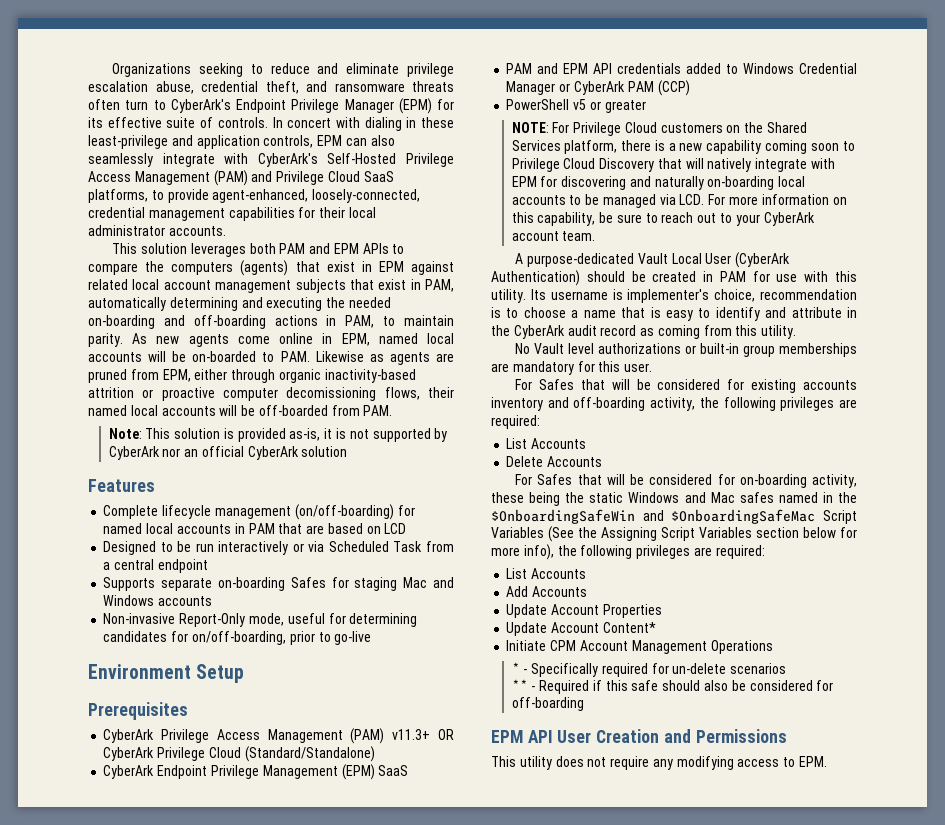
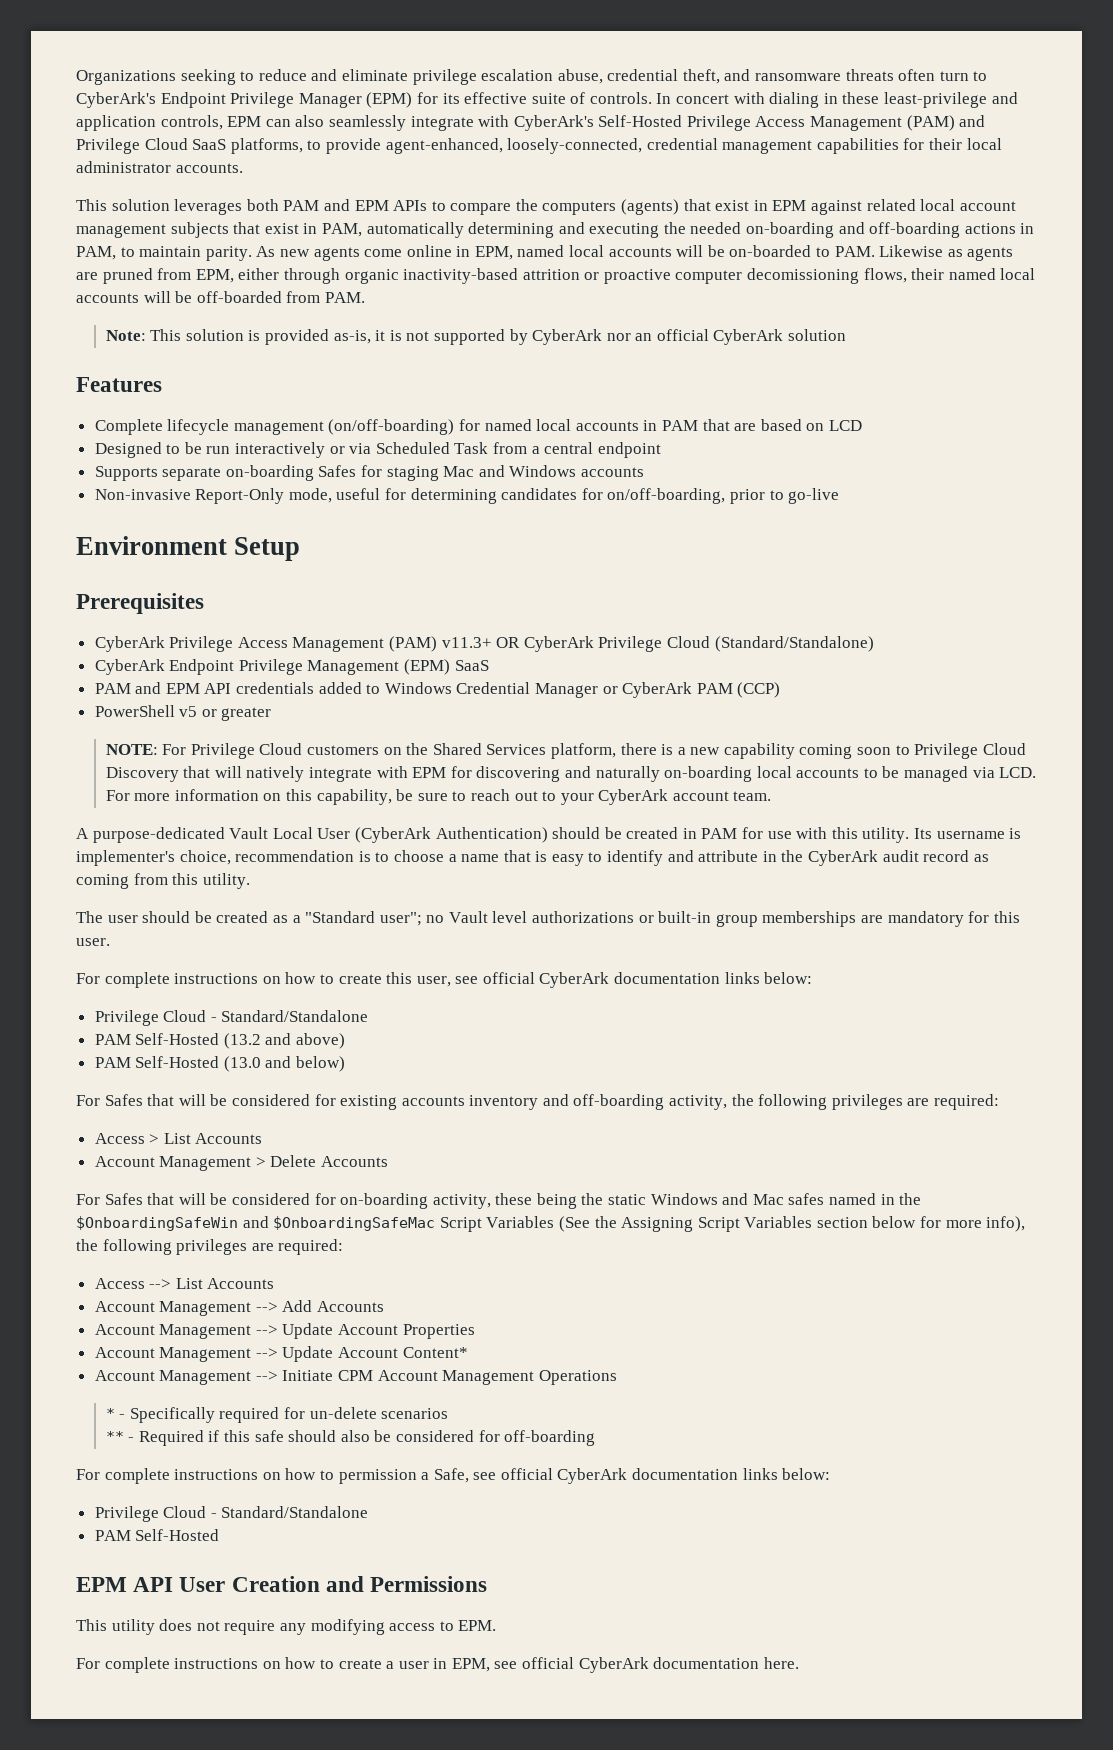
- No Vault level authorizations or built-in group memberships are mandatory for this user.
+ The user should be created as a "Standard user"; no Vault level authorizations or built-in group memberships are mandatory for this user.
+ For complete instructions on how to create this user, see official CyberArk documentation links below:
+ Privilege Cloud - Standard/Standalone
+ PAM Self-Hosted (13.2 and above)
+ PAM Self-Hosted (13.0 and below)
  For Safes that will be considered for existing accounts inventory and off-boarding activity, the following privileges are required:
- List Accounts
- Delete Accounts
+ Access > List Accounts
+ Account Management > Delete Accounts
  For Safes that will be considered for on-boarding activity, these being the static Windows and Mac safes named in the $OnboardingSafeWin and $OnboardingSafeMac Script Variables (See the Assigning Script Variables section below for more info), the following privileges are required:
- List Accounts
- Add Accounts
+ Access --> List Accounts
+ Account Management --> Add Accounts
- Update Account Properties
+ Account Management --> Update Account Properties
- Update Account Content*
+ Account Management --> Update Account Content*
- Initiate CPM Account Management Operations
+ Account Management --> Initiate CPM Account Management Operations
+ For complete instructions on how to permission a Safe, see official CyberArk documentation links below:
+ Privilege Cloud - Standard/Standalone
+ PAM Self-Hosted
+ For complete instructions on how to create a user in EPM, see official CyberArk documentation here.

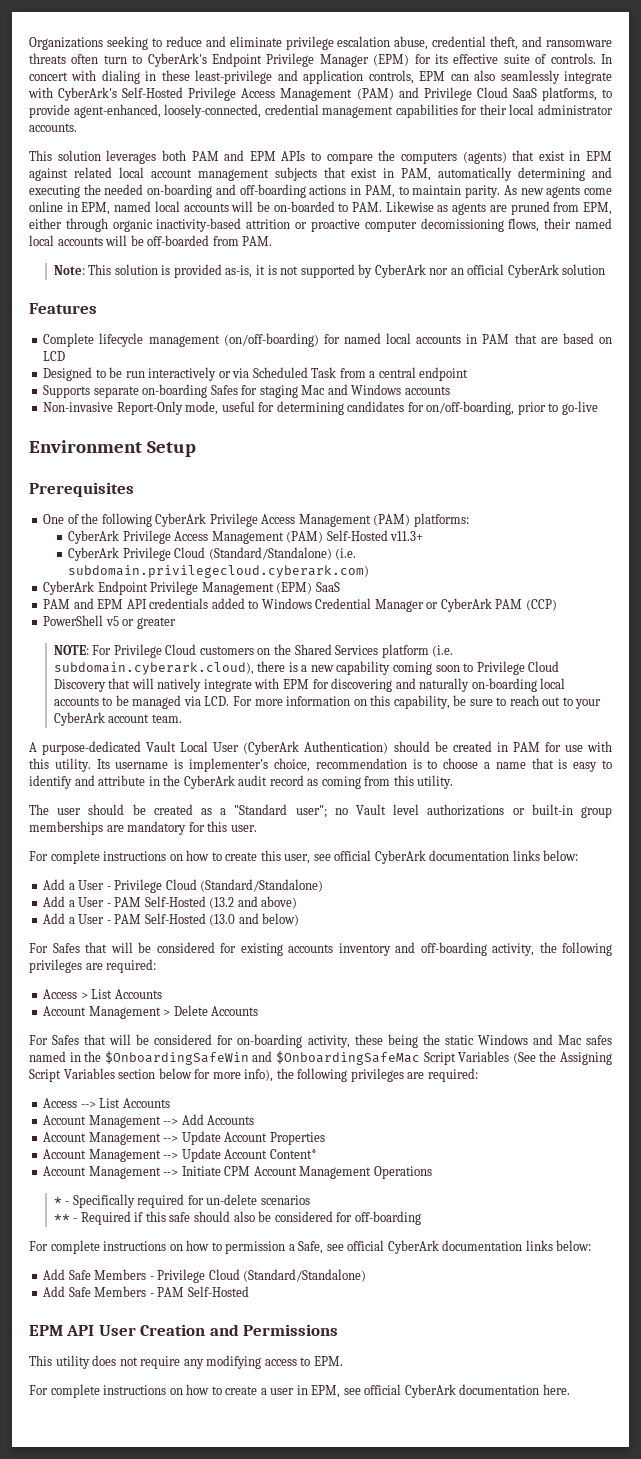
- CyberArk Privilege Access Management (PAM) v11.3+ OR CyberArk Privilege Cloud (Standard/Standalone)
+ One of the following CyberArk Privilege Access Management (PAM) platforms:
+ CyberArk Privilege Access Management (PAM) Self-Hosted v11.3+
+ CyberArk Privilege Cloud (Standard/Standalone) (i.e. subdomain.privilegecloud.cyberark.com)
- NOTE: For Privilege Cloud customers on the Shared Services platform, there is a new capability coming soon to Privilege Cloud Discovery that will natively integrate with EPM for discovering and naturally on-boarding local accounts to be managed via LCD. For more information on this capability, be sure to reach out to your CyberArk account team.
+ NOTE: For Privilege Cloud customers on the Shared Services platform (i.e. subdomain.cyberark.cloud), there is a new capability coming soon to Privilege Cloud Discovery that will natively integrate with EPM for discovering and naturally on-boarding local accounts to be managed via LCD. For more information on this capability, be sure to reach out to your CyberArk account team.
  For complete instructions on how to create this user, see official CyberArk documentation links below:
- Privilege Cloud - Standard/Standalone
- PAM Self-Hosted (13.2 and above)
+ Add a User - Privilege Cloud (Standard/Standalone)
+ Add a User - PAM Self-Hosted (13.2 and above)
- PAM Self-Hosted (13.0 and below)
+ Add a User - PAM Self-Hosted (13.0 and below)
  For complete instructions on how to permission a Safe, see official CyberArk documentation links below:
- Privilege Cloud - Standard/Standalone
- PAM Self-Hosted
+ Add Safe Members - Privilege Cloud (Standard/Standalone)
+ Add Safe Members - PAM Self-Hosted

